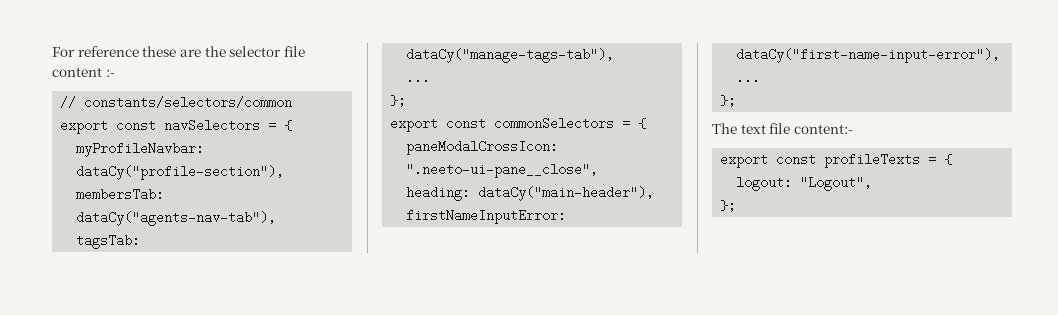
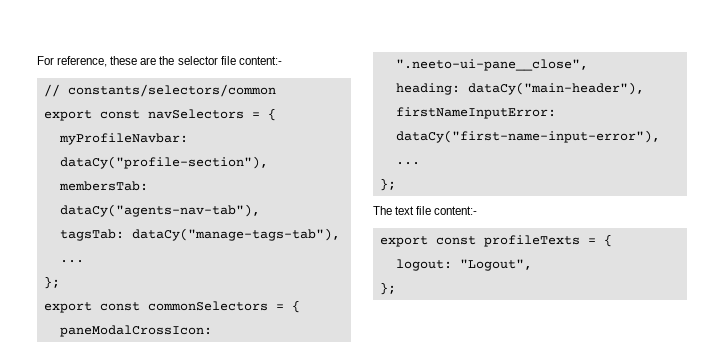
- For reference these are the selector file content :-
+ For reference, these are the selector file content:-

